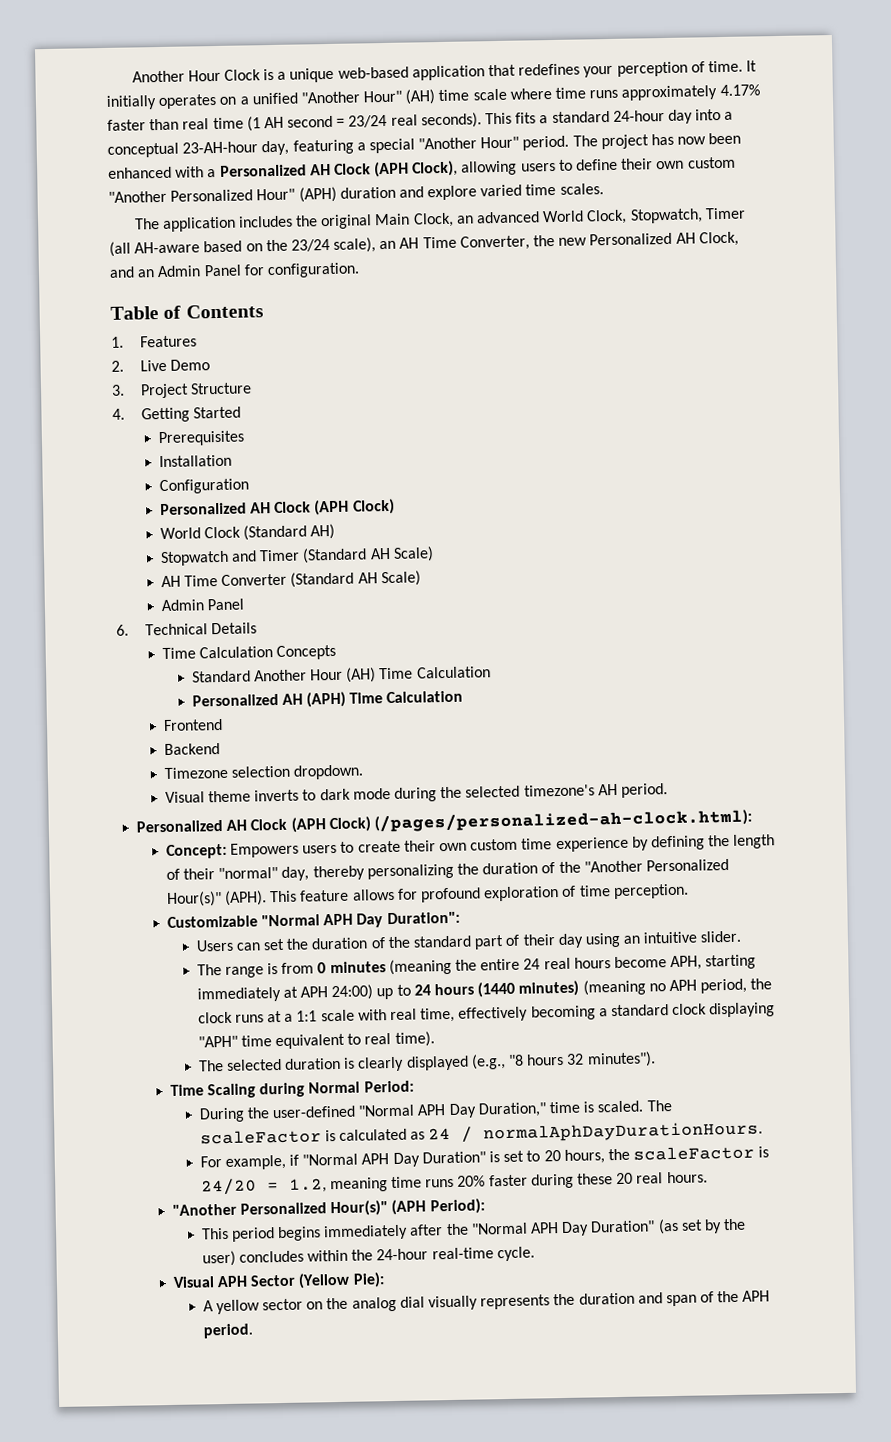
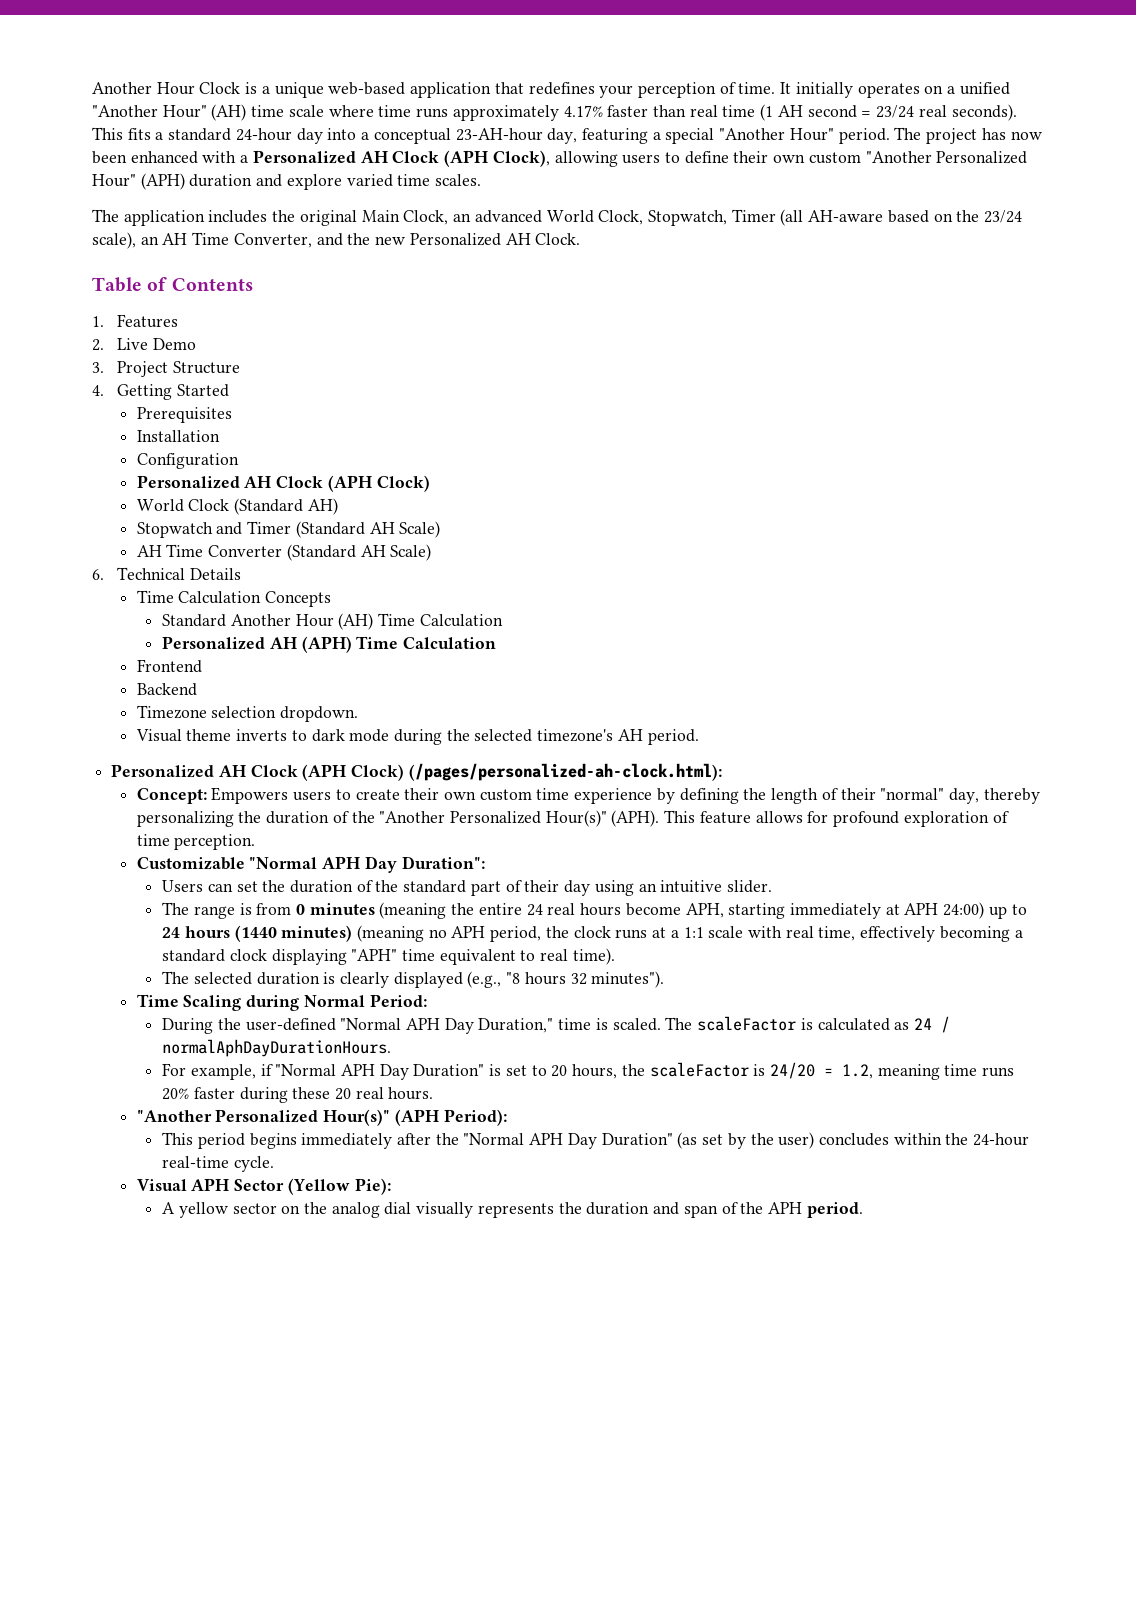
- The application includes the original Main Clock, an advanced World Clock, Stopwatch, Timer (all AH-aware based on the 23/24 scale), an AH Time Converter, the new Personalized AH Clock, and an Admin Panel for configuration.
+ The application includes the original Main Clock, an advanced World Clock, Stopwatch, Timer (all AH-aware based on the 23/24 scale), an AH Time Converter, and the new Personalized AH Clock.
  AH Time Converter (Standard AH Scale)
- Admin Panel

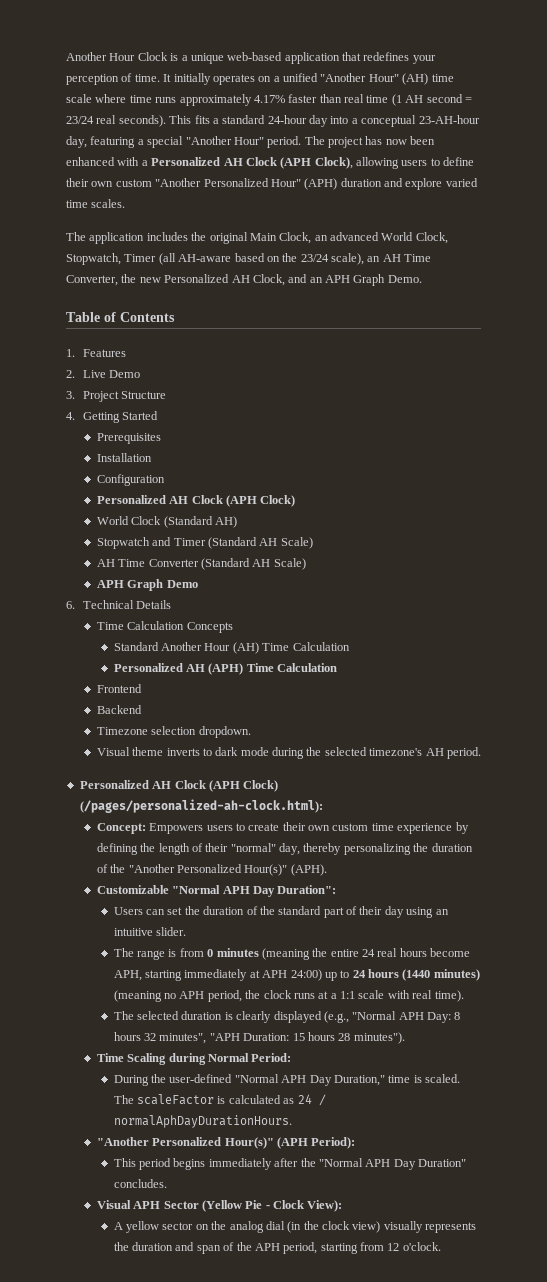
- The application includes the original Main Clock, an advanced World Clock, Stopwatch, Timer (all AH-aware based on the 23/24 scale), an AH Time Converter, and the new Personalized AH Clock.
+ The application includes the original Main Clock, an advanced World Clock, Stopwatch, Timer (all AH-aware based on the 23/24 scale), an AH Time Converter, the new Personalized AH Clock, and an APH Graph Demo.
+ APH Graph Demo
- This feature allows for profound exploration of time perception.
- The range is from 0 minutes (meaning the entire 24 real hours become APH, starting immediately at APH 24:00) up to 24 hours (1440 minutes) (meaning no APH period, the clock runs at a 1:1 scale with real time, effectively becoming a standard clock displaying "APH" time equivalent to real time).
+ The range is from 0 minutes (meaning the entire 24 real hours become APH, starting immediately at APH 24:00) up to 24 hours (1440 minutes) (meaning no APH period, the clock runs at a 1:1 scale with real time).
- The selected duration is clearly displayed (e.g., "8 hours 32 minutes").
+ The selected duration is clearly displayed (e.g., "Normal APH Day: 8 hours 32 minutes", "APH Duration: 15 hours 28 minutes").
- For example, if "Normal APH Day Duration" is set to 20 hours, the scaleFactor is 24/20 = 1.2, meaning time runs 20% faster during these 20 real hours.
- This period begins immediately after the "Normal APH Day Duration" (as set by the user) concludes within the 24-hour real-time cycle.
+ This period begins immediately after the "Normal APH Day Duration" concludes.
- Visual APH Sector (Yellow Pie):
+ Visual APH Sector (Yellow Pie - Clock View):
- A yellow sector on the analog dial visually represents the duration and span of the APH period.
+ A yellow sector on the analog dial (in the clock view) visually represents the duration and span of the APH period, starting from 12 o'clock.

